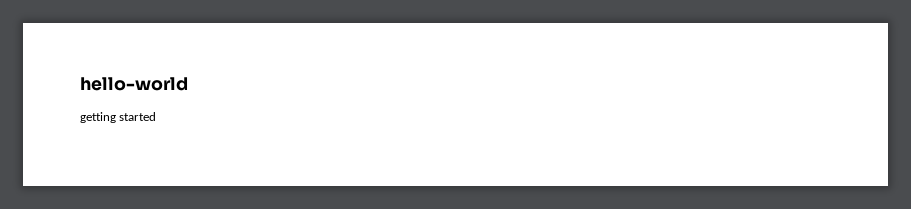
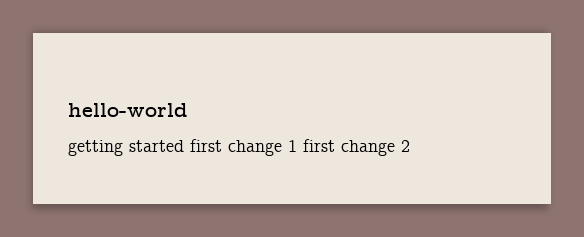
- getting started
+ getting started first change 1 first change 2

